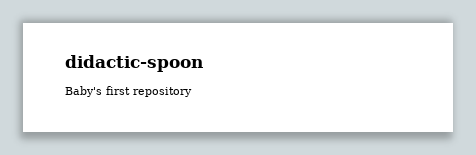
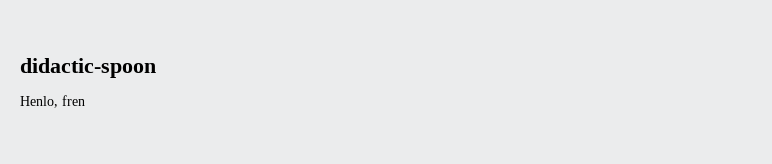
- Baby's first repository
+ Henlo, fren

